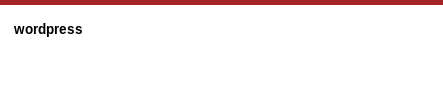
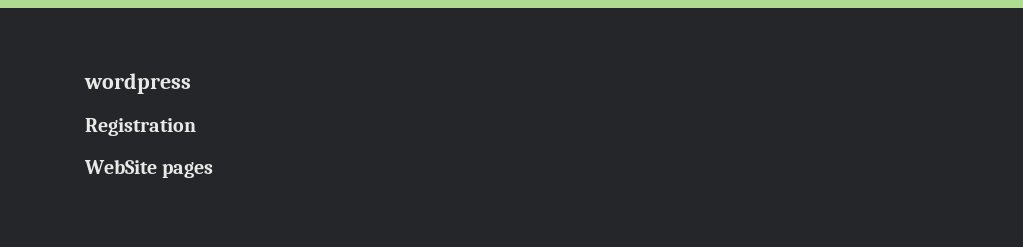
+ Registration
+ WebSite pages

